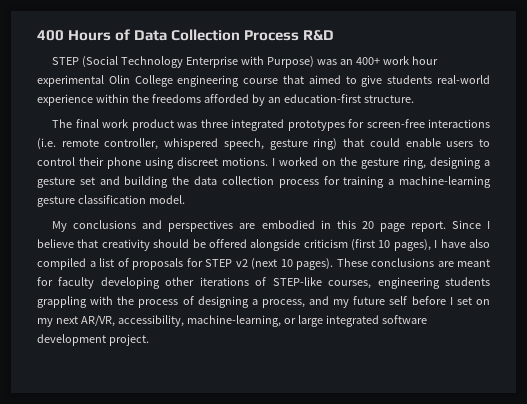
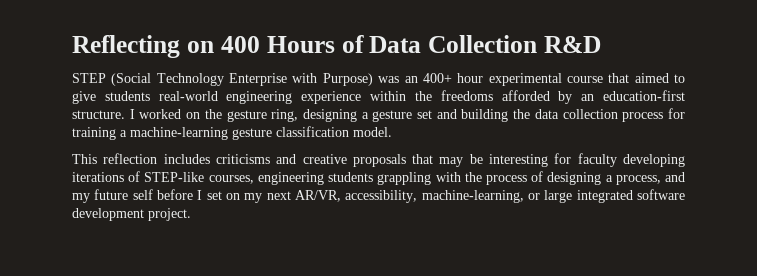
- 400 Hours of Data Collection Process R&D
+ Reflecting on 400 Hours of Data Collection R&D
- STEP (Social Technology Enterprise with Purpose) was an 400+ work hour experimental Olin College engineering course that aimed to give students real-world experience within the freedoms afforded by an education-first structure.
- The final work product was three integrated prototypes for screen-free interactions (i.e. remote controller, whispered speech, gesture ring) that could enable users to control their phone using discreet motions.
+ STEP (Social Technology Enterprise with Purpose) was an 400+ hour experimental course that aimed to give students real-world engineering experience within the freedoms afforded by an education-first structure.
- My conclusions and perspectives are embodied in this 20 page report. Since I believe that creativity should be offered alongside criticism (first 10 pages), I have also compiled a list of proposals for STEP v2 (next 10 pages). These conclusions are meant for faculty developing other iterations of STEP-like courses, engineering students grappling with the process of designing a process, and my future self before I set on my next AR/VR, accessibility, machine-learning, or large integrated software development project.
+ This reflection includes criticisms and creative proposals that may be interesting for faculty developing iterations of STEP-like courses, engineering students grappling with the process of designing a process, and my future self before I set on my next AR/VR, accessibility, machine-learning, or large integrated software development project.

